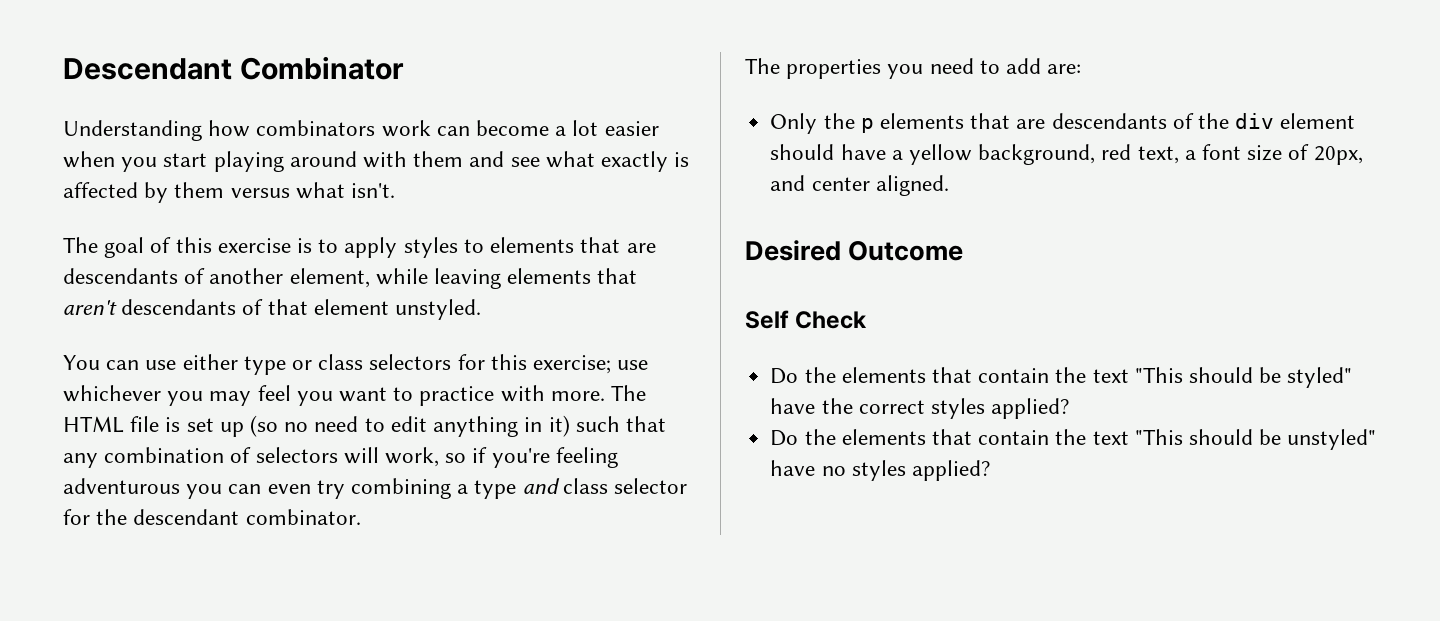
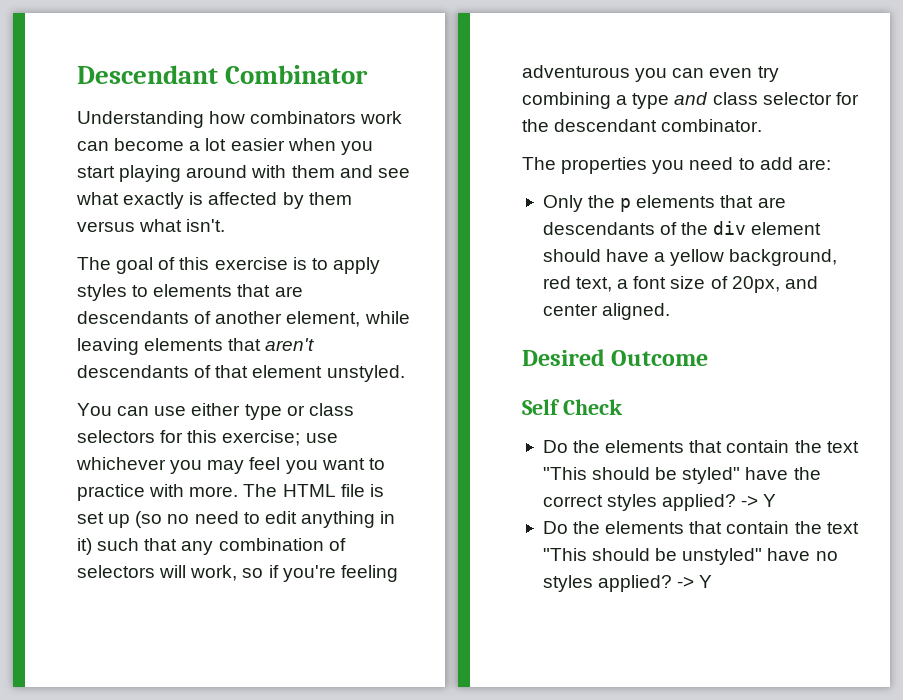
- Do the elements that contain the text "This should be styled" have the correct styles applied?
+ Do the elements that contain the text "This should be styled" have the correct styles applied? -> Y
- Do the elements that contain the text "This should be unstyled" have no styles applied?
+ Do the elements that contain the text "This should be unstyled" have no styles applied? -> Y

